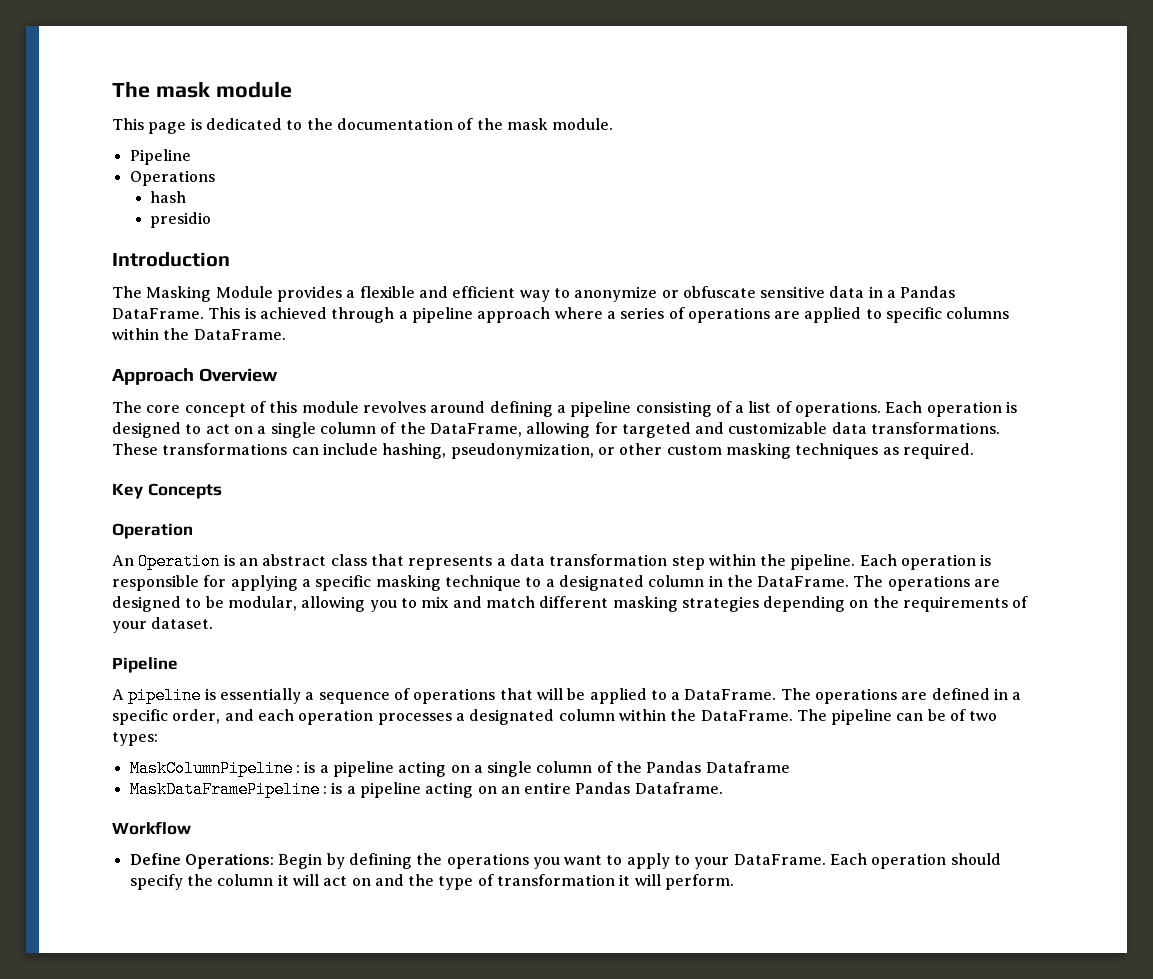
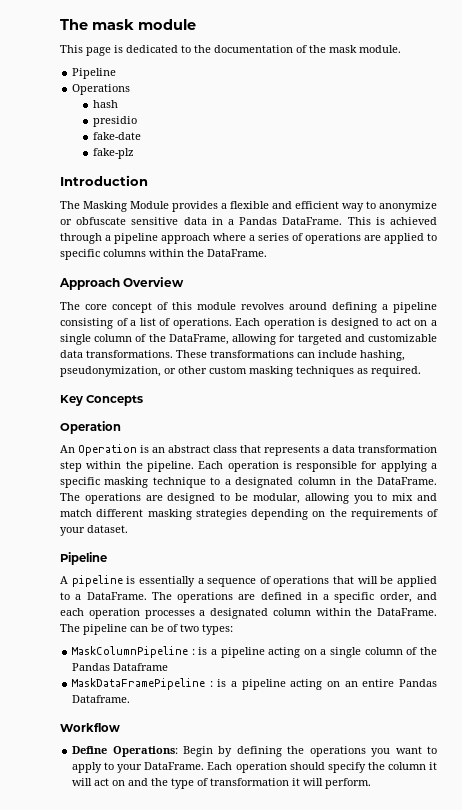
+ fake-date
+ fake-plz

